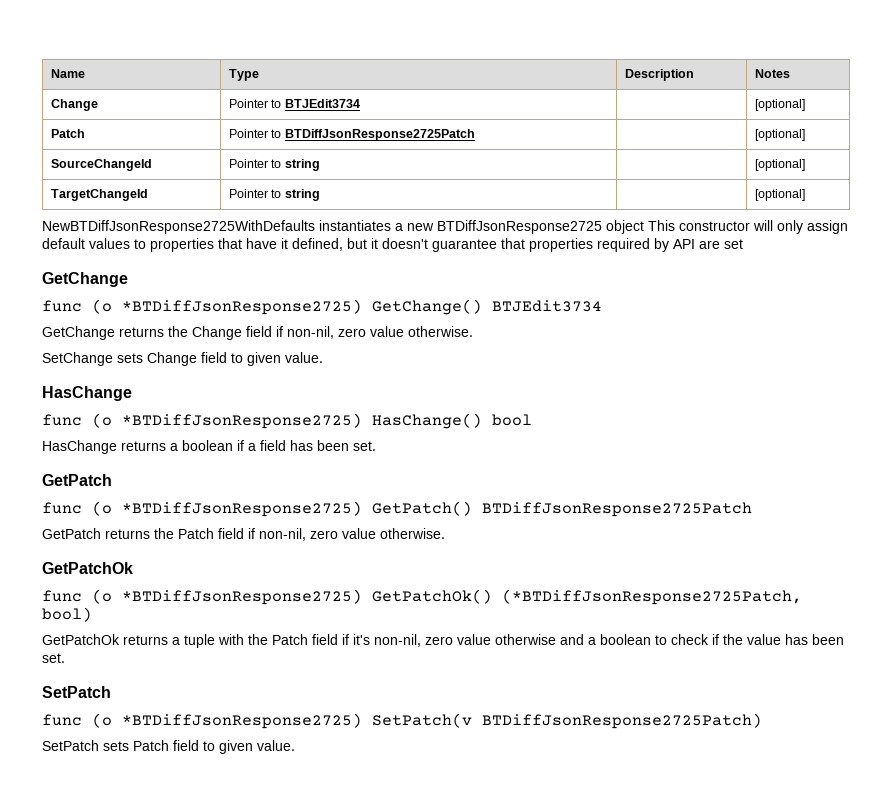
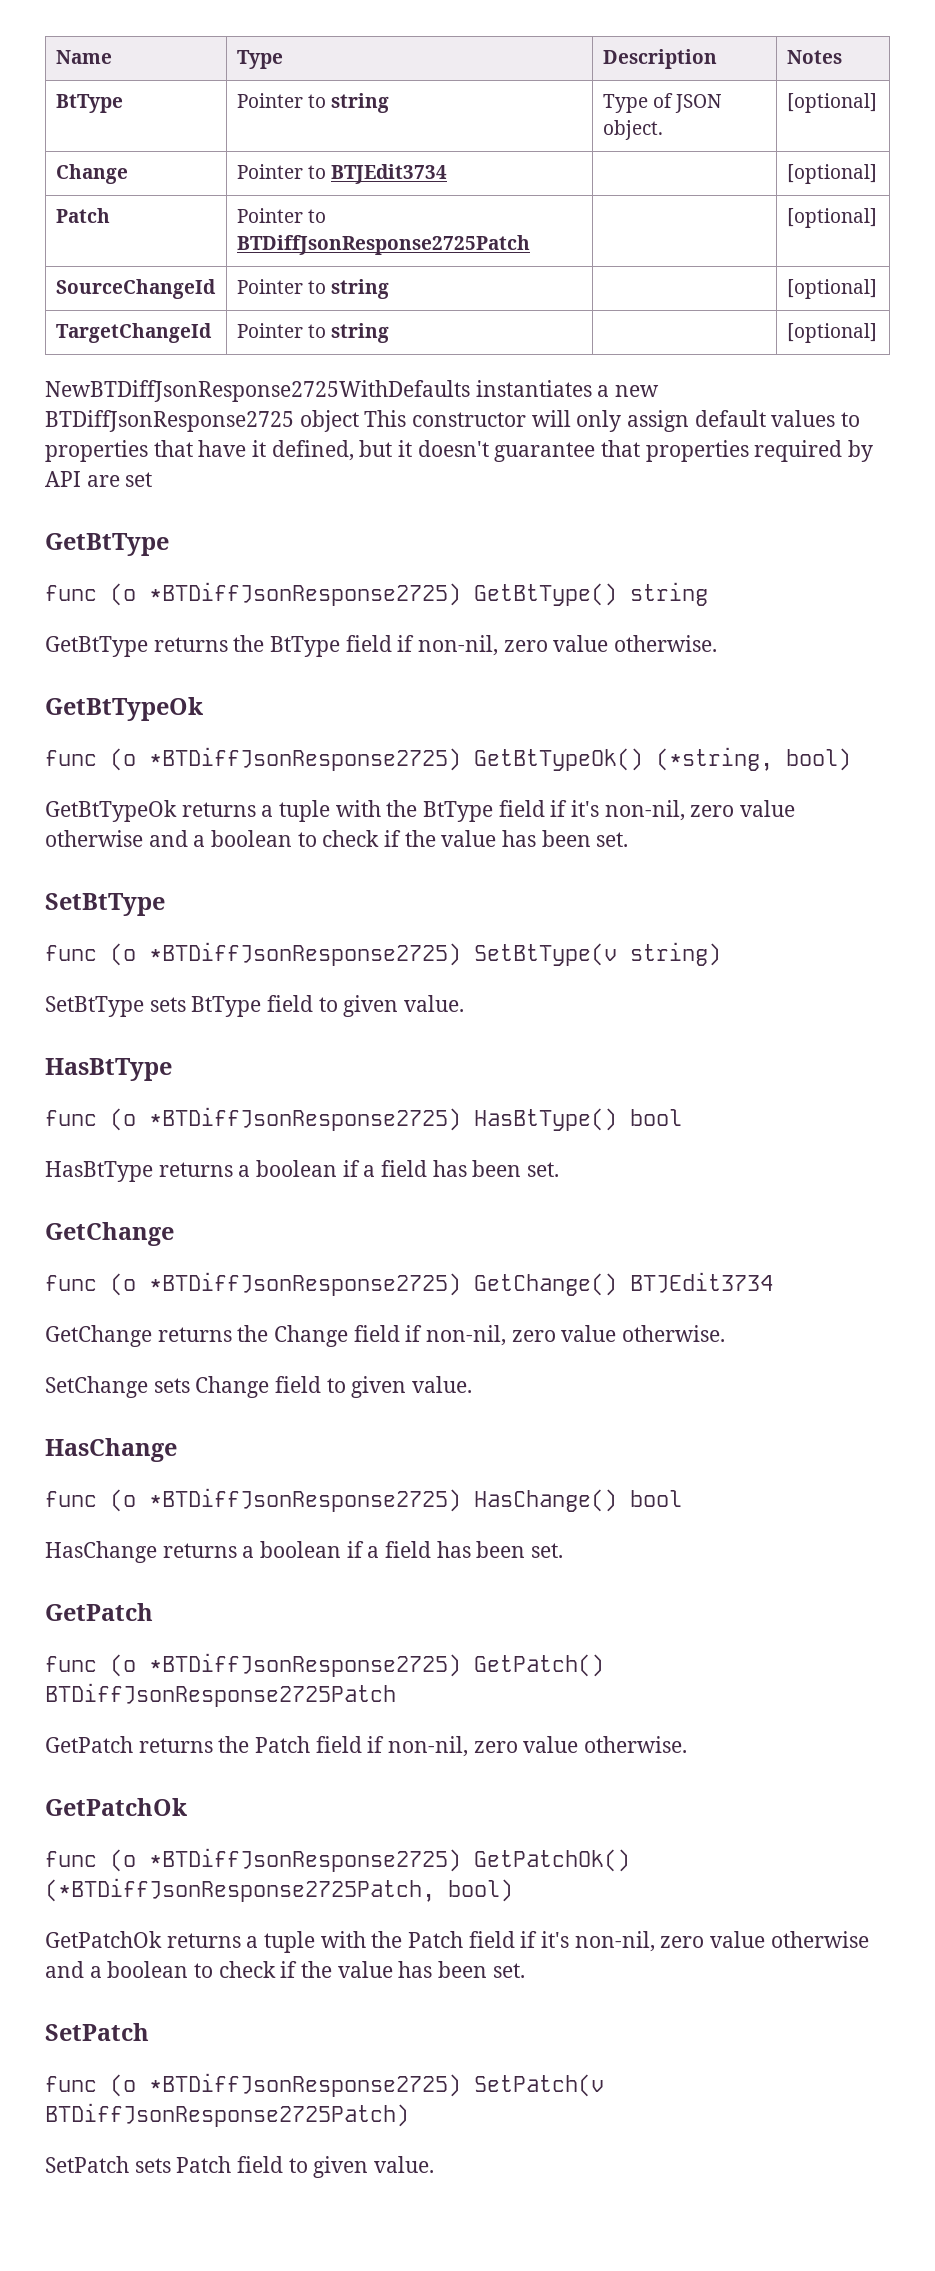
+ BtType | Pointer to string | Type of JSON object. | [optional]
  NewBTDiffJsonResponse2725WithDefaults instantiates a new BTDiffJsonResponse2725 object This constructor will only assign default values to properties that have it defined, but it doesn't guarantee that properties required by API are set
+ GetBtType
+ func (o *BTDiffJsonResponse2725) GetBtType() string
+ GetBtType returns the BtType field if non-nil, zero value otherwise.
+ GetBtTypeOk
+ func (o *BTDiffJsonResponse2725) GetBtTypeOk() (*string, bool)
+ GetBtTypeOk returns a tuple with the BtType field if it's non-nil, zero value otherwise and a boolean to check if the value has been set.
+ SetBtType
+ func (o *BTDiffJsonResponse2725) SetBtType(v string)
+ SetBtType sets BtType field to given value.
+ HasBtType
+ func (o *BTDiffJsonResponse2725) HasBtType() bool
+ HasBtType returns a boolean if a field has been set.

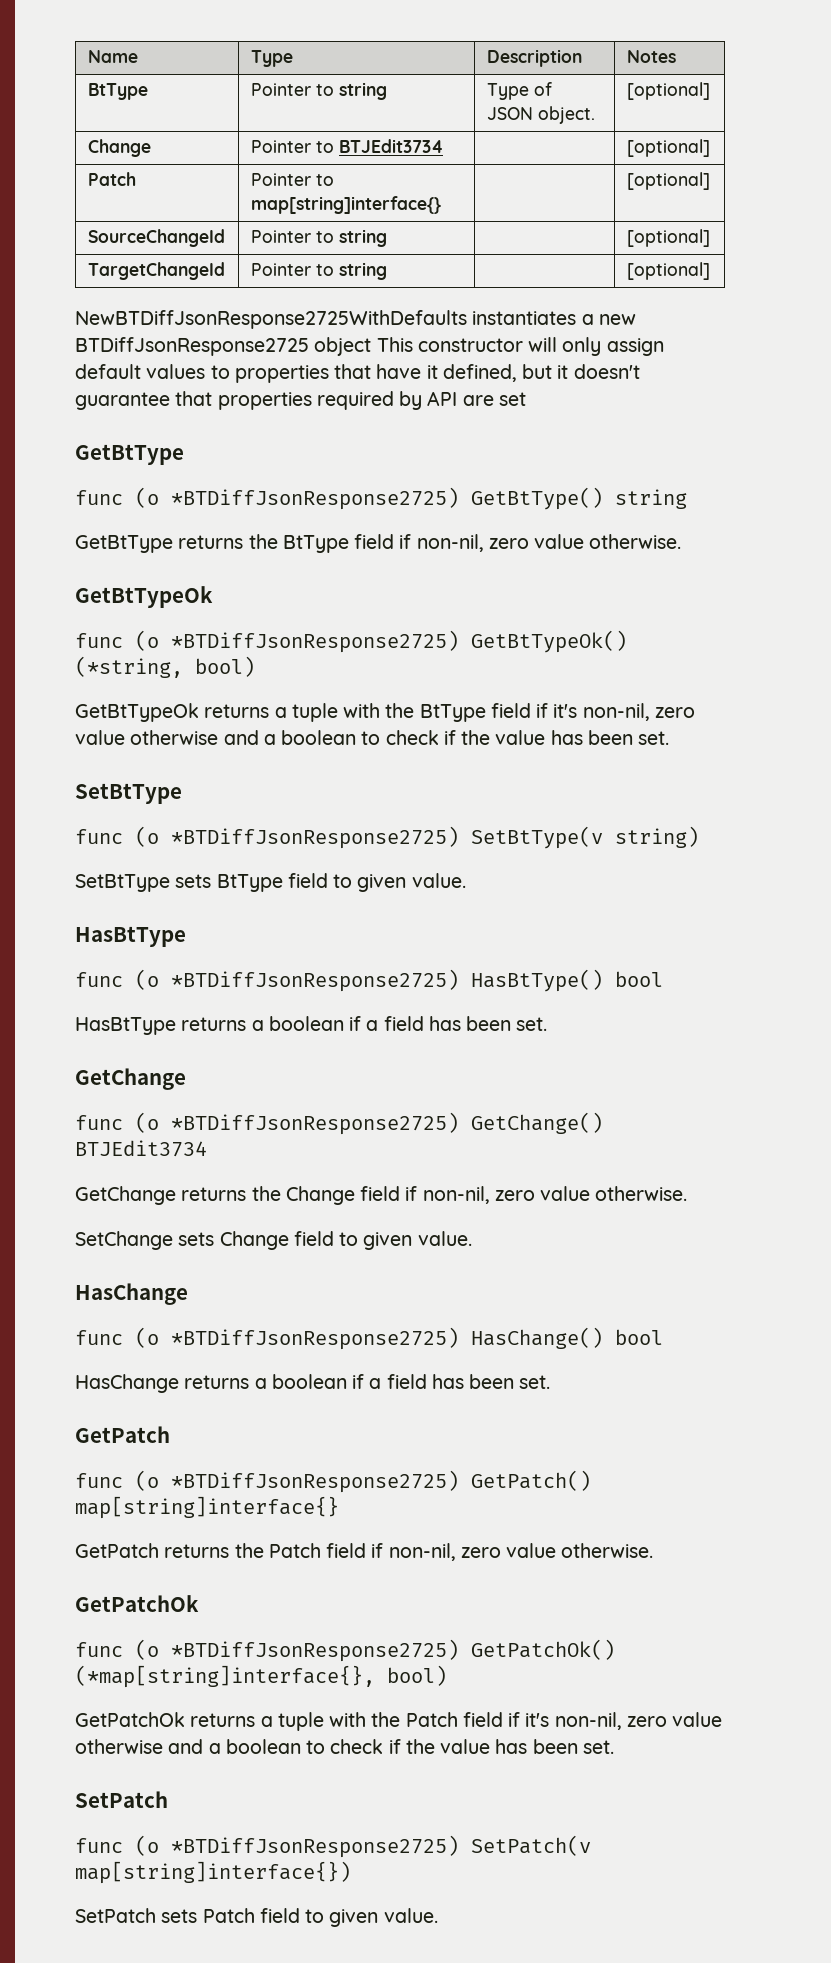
- Patch | Pointer to BTDiffJsonResponse2725Patch | | [optional]
+ Patch | Pointer to map[string]interface{} | | [optional]
- func (o *BTDiffJsonResponse2725) GetPatch() BTDiffJsonResponse2725Patch
+ func (o *BTDiffJsonResponse2725) GetPatch() map[string]interface{}
- func (o *BTDiffJsonResponse2725) GetPatchOk() (*BTDiffJsonResponse2725Patch, bool)
+ func (o *BTDiffJsonResponse2725) GetPatchOk() (*map[string]interface{}, bool)
- func (o *BTDiffJsonResponse2725) SetPatch(v BTDiffJsonResponse2725Patch)
+ func (o *BTDiffJsonResponse2725) SetPatch(v map[string]interface{})

